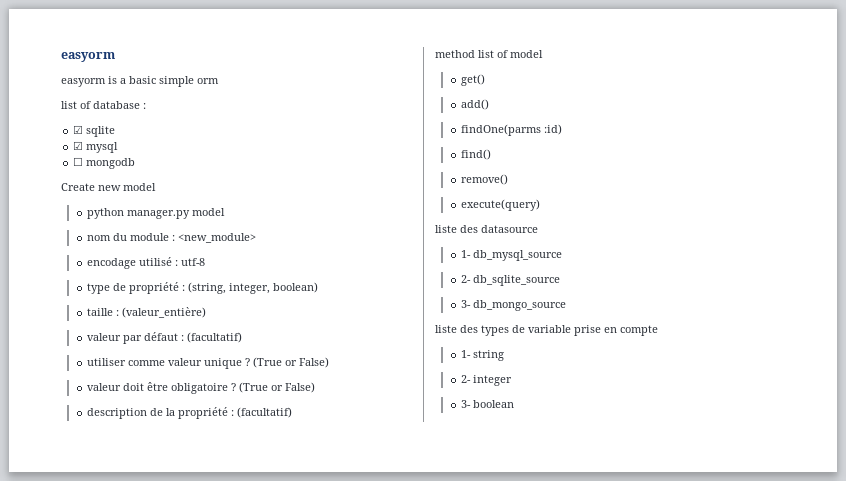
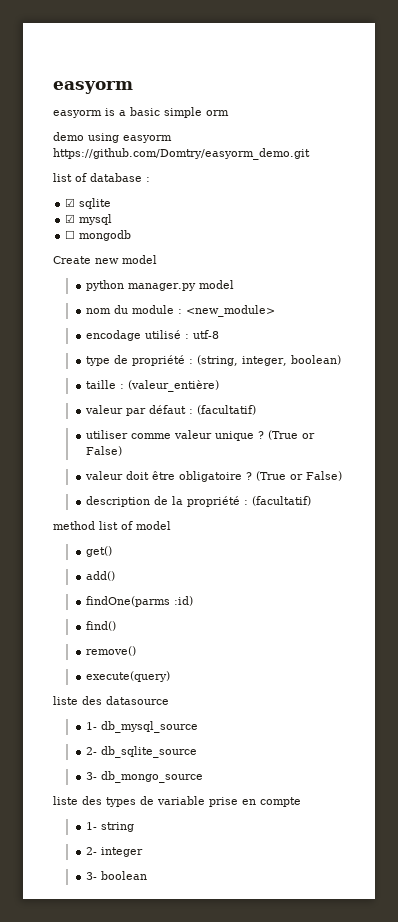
+ demo using easyorm https://github.com/Domtry/easyorm_demo.git

